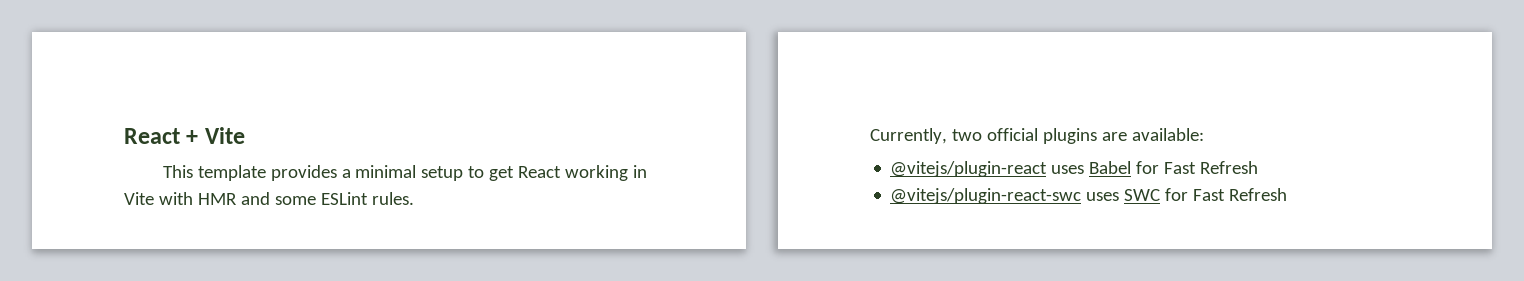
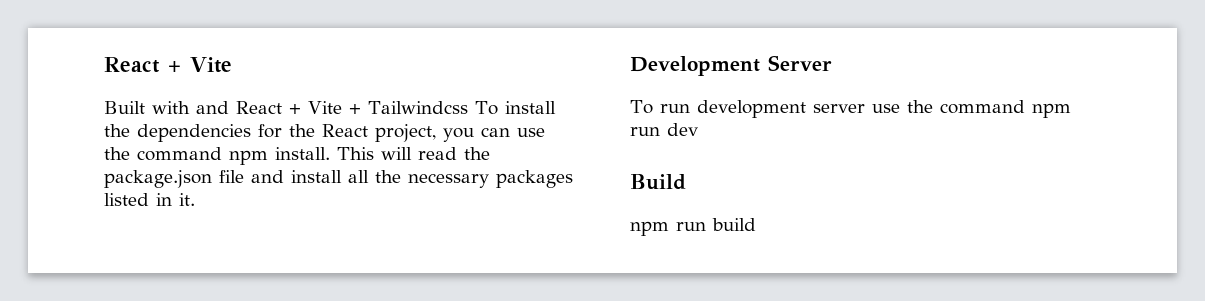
- This template provides a minimal setup to get React working in Vite with HMR and some ESLint rules.
- Currently, two official plugins are available:
- @vitejs/plugin-react uses Babel for Fast Refresh
- @vitejs/plugin-react-swc uses SWC for Fast Refresh
+ Built with and React + Vite + Tailwindcss To install the dependencies for the React project, you can use the command npm install. This will read the package.json file and install all the necessary packages listed in it.
+ Development Server
+ To run development server use the command npm run dev
+ Build
+ npm run build

